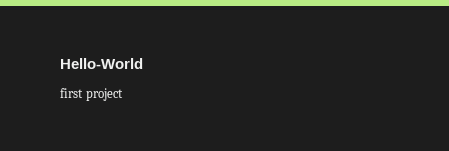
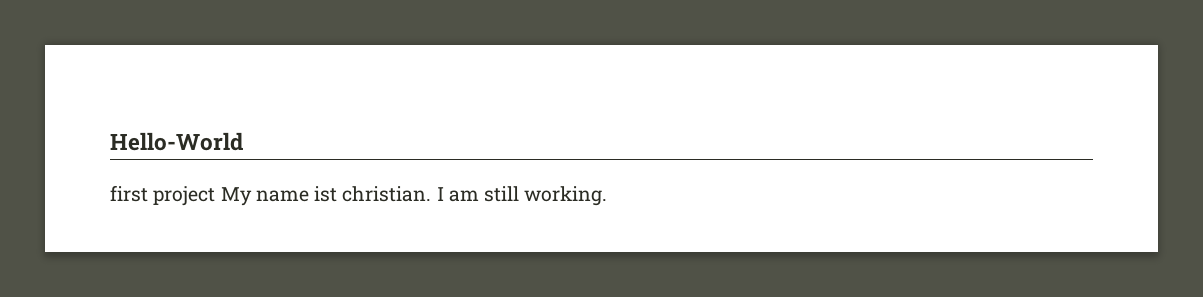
- first project
+ first project My name ist christian. I am still working.

